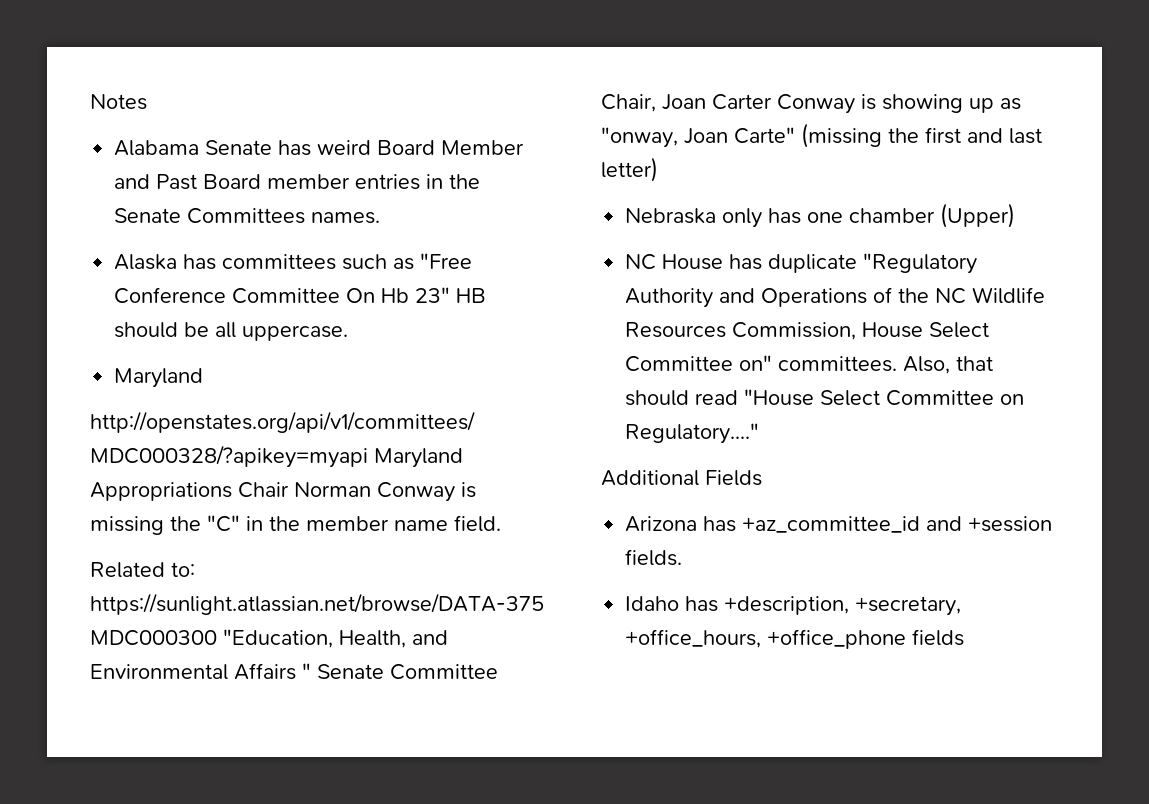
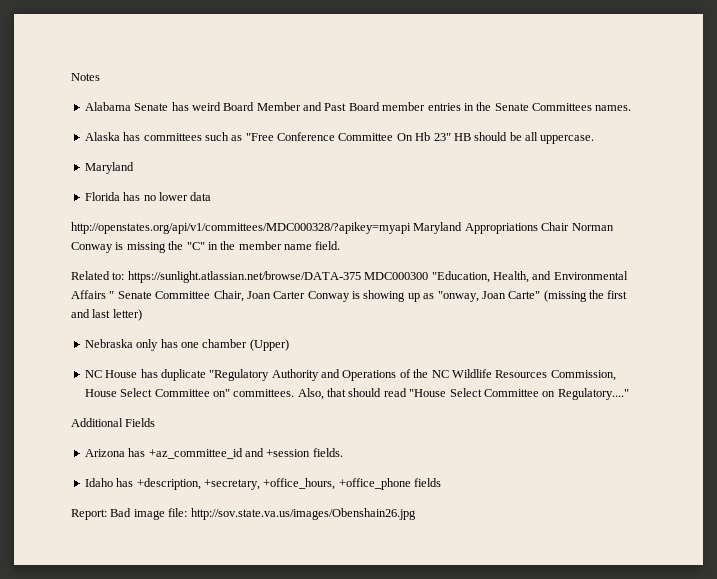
+ Florida has no lower data
+ Report: Bad image file: http://sov.state.va.us/images/Obenshain26.jpg

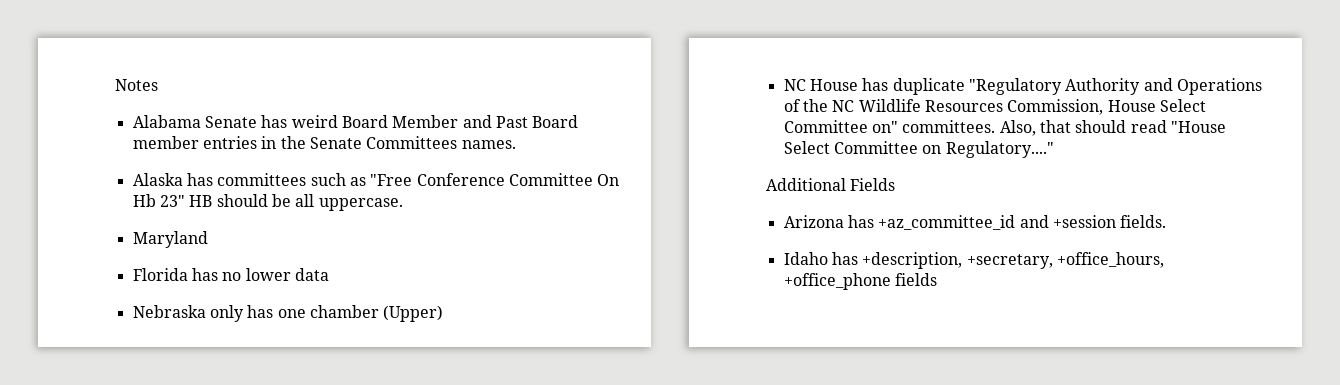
- http://openstates.org/api/v1/committees/MDC000328/?apikey=myapi Maryland Appropriations Chair Norman Conway is missing the "C" in the member name field.
- Related to: https://sunlight.atlassian.net/browse/DATA-375 MDC000300 "Education, Health, and Environmental Affairs " Senate Committee Chair, Joan Carter Conway is showing up as "onway, Joan Carte" (missing the first and last letter)
- Report: Bad image file: http://sov.state.va.us/images/Obenshain26.jpg

